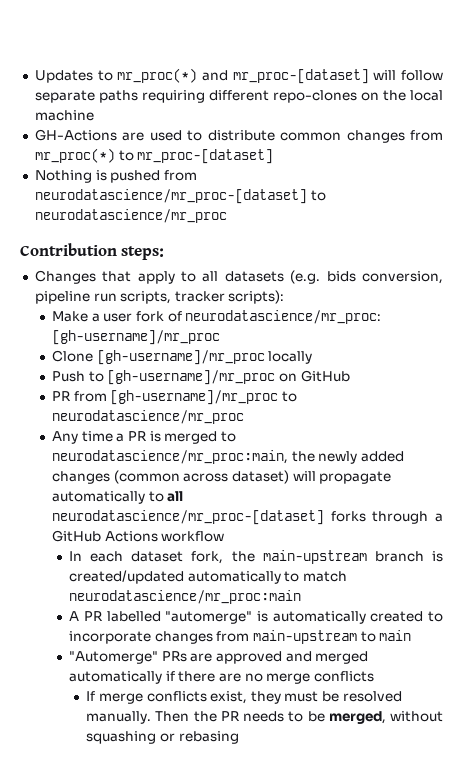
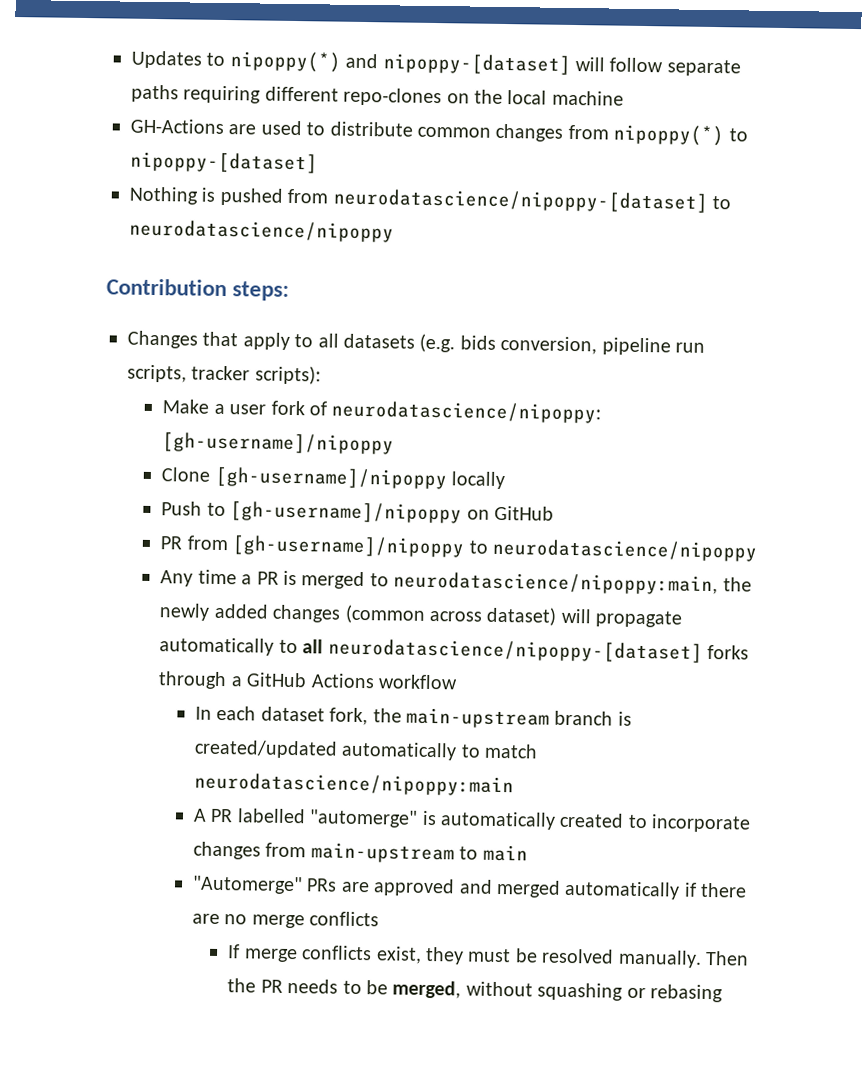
- Updates to mr_proc(*) and mr_proc-[dataset] will follow separate paths requiring different repo-clones on the local machine
+ Updates to nipoppy(*) and nipoppy-[dataset] will follow separate paths requiring different repo-clones on the local machine
- GH-Actions are used to distribute common changes from mr_proc(*) to mr_proc-[dataset]
+ GH-Actions are used to distribute common changes from nipoppy(*) to nipoppy-[dataset]
- Nothing is pushed from neurodatascience/mr_proc-[dataset] to neurodatascience/mr_proc
+ Nothing is pushed from neurodatascience/nipoppy-[dataset] to neurodatascience/nipoppy
- Make a user fork of neurodatascience/mr_proc: [gh-username]/mr_proc
+ Make a user fork of neurodatascience/nipoppy: [gh-username]/nipoppy
- Clone [gh-username]/mr_proc locally
+ Clone [gh-username]/nipoppy locally
- Push to [gh-username]/mr_proc on GitHub
+ Push to [gh-username]/nipoppy on GitHub
- PR from [gh-username]/mr_proc to neurodatascience/mr_proc
+ PR from [gh-username]/nipoppy to neurodatascience/nipoppy
- Any time a PR is merged to neurodatascience/mr_proc:main, the newly added changes (common across dataset) will propagate automatically to all neurodatascience/mr_proc-[dataset] forks through a GitHub Actions workflow
+ Any time a PR is merged to neurodatascience/nipoppy:main, the newly added changes (common across dataset) will propagate automatically to all neurodatascience/nipoppy-[dataset] forks through a GitHub Actions workflow
- In each dataset fork, the main-upstream branch is created/updated automatically to match neurodatascience/mr_proc:main
+ In each dataset fork, the main-upstream branch is created/updated automatically to match neurodatascience/nipoppy:main

